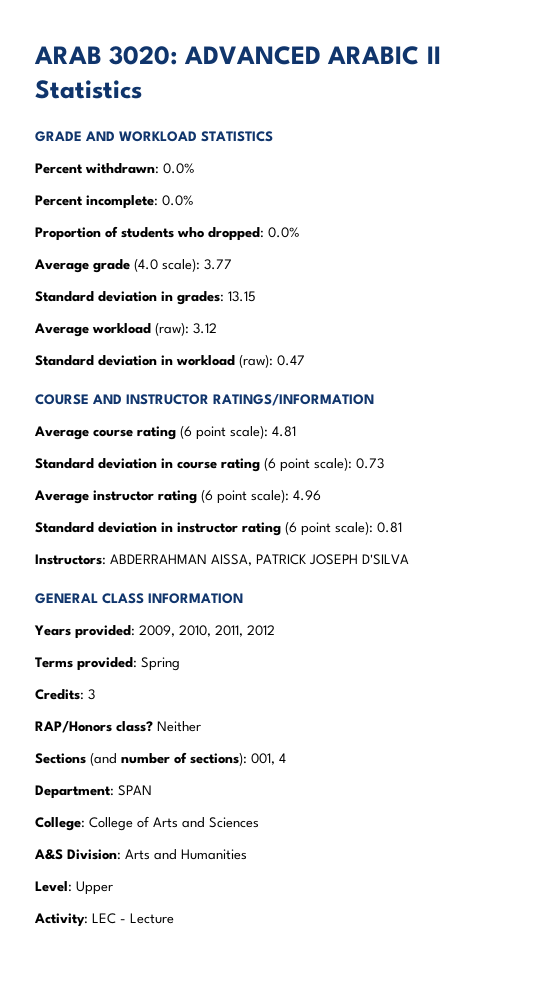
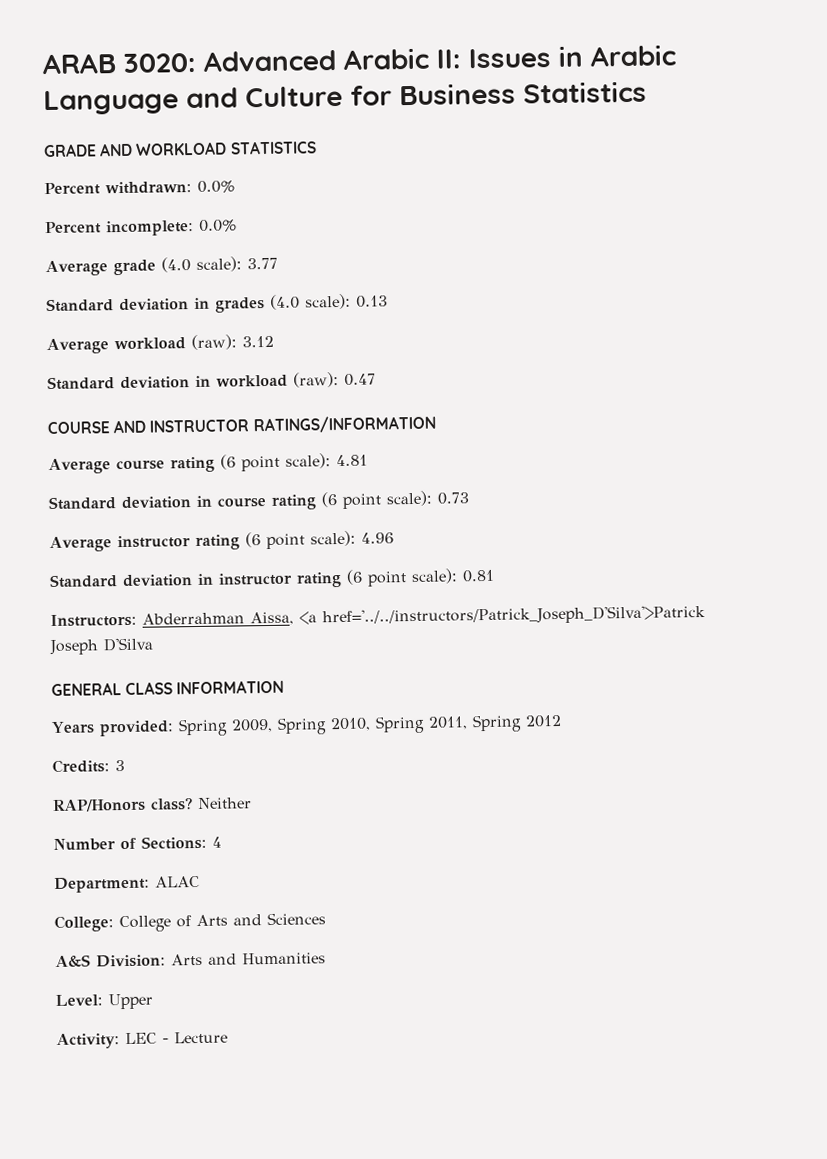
- ARAB 3020: ADVANCED ARABIC II Statistics
+ ARAB 3020: Advanced Arabic II: Issues in Arabic Language and Culture for Business Statistics
- Proportion of students who dropped: 0.0%
- Standard deviation in grades: 13.15
+ Standard deviation in grades (4.0 scale): 0.13
- Instructors: ABDERRAHMAN AISSA, PATRICK JOSEPH D'SILVA
+ Instructors: Abderrahman Aissa, <a href='../../instructors/Patrick_Joseph_D'Silva'>Patrick Joseph D'Silva
- Years provided: 2009, 2010, 2011, 2012
- Terms provided: Spring
+ Years provided: Spring 2009, Spring 2010, Spring 2011, Spring 2012
- Sections (and number of sections): 001, 4
+ Number of Sections: 4
- Department: SPAN
+ Department: ALAC

